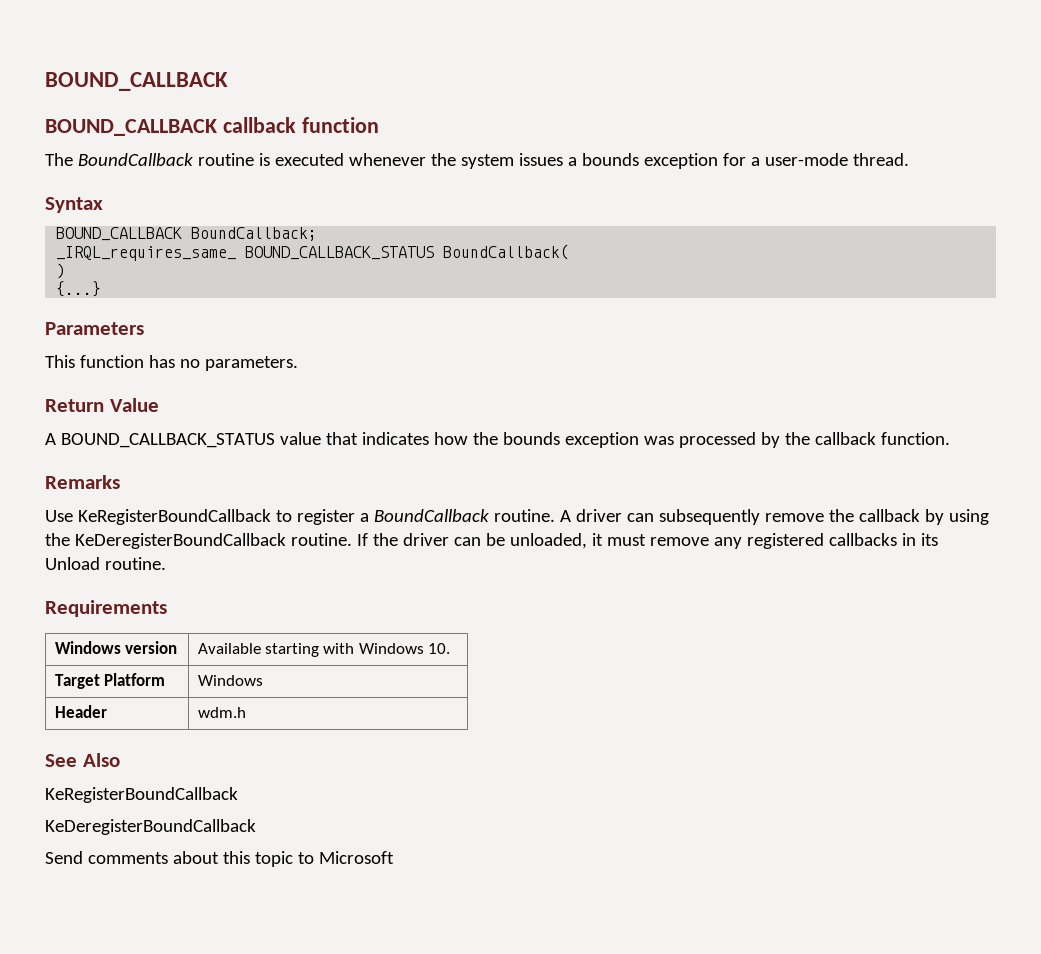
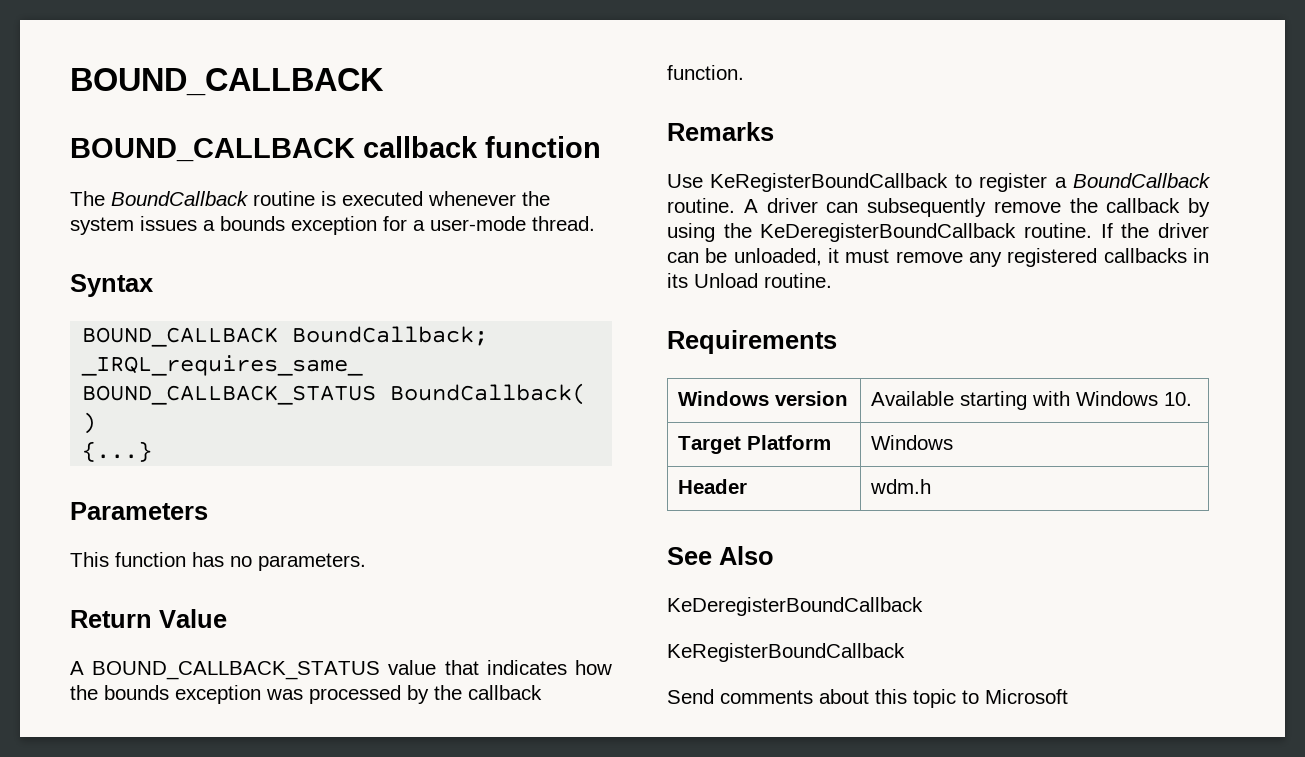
  See Also
+ KeDeregisterBoundCallback
  KeRegisterBoundCallback
- KeDeregisterBoundCallback

